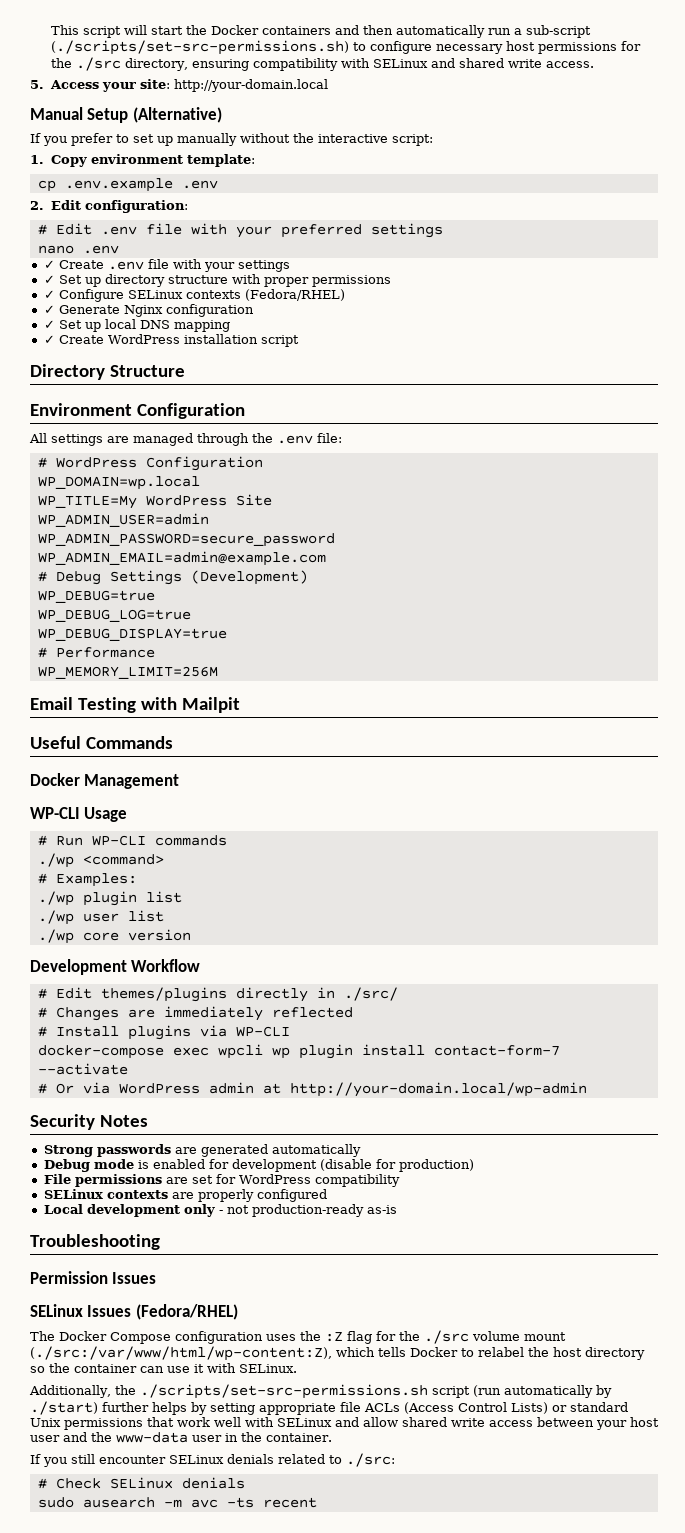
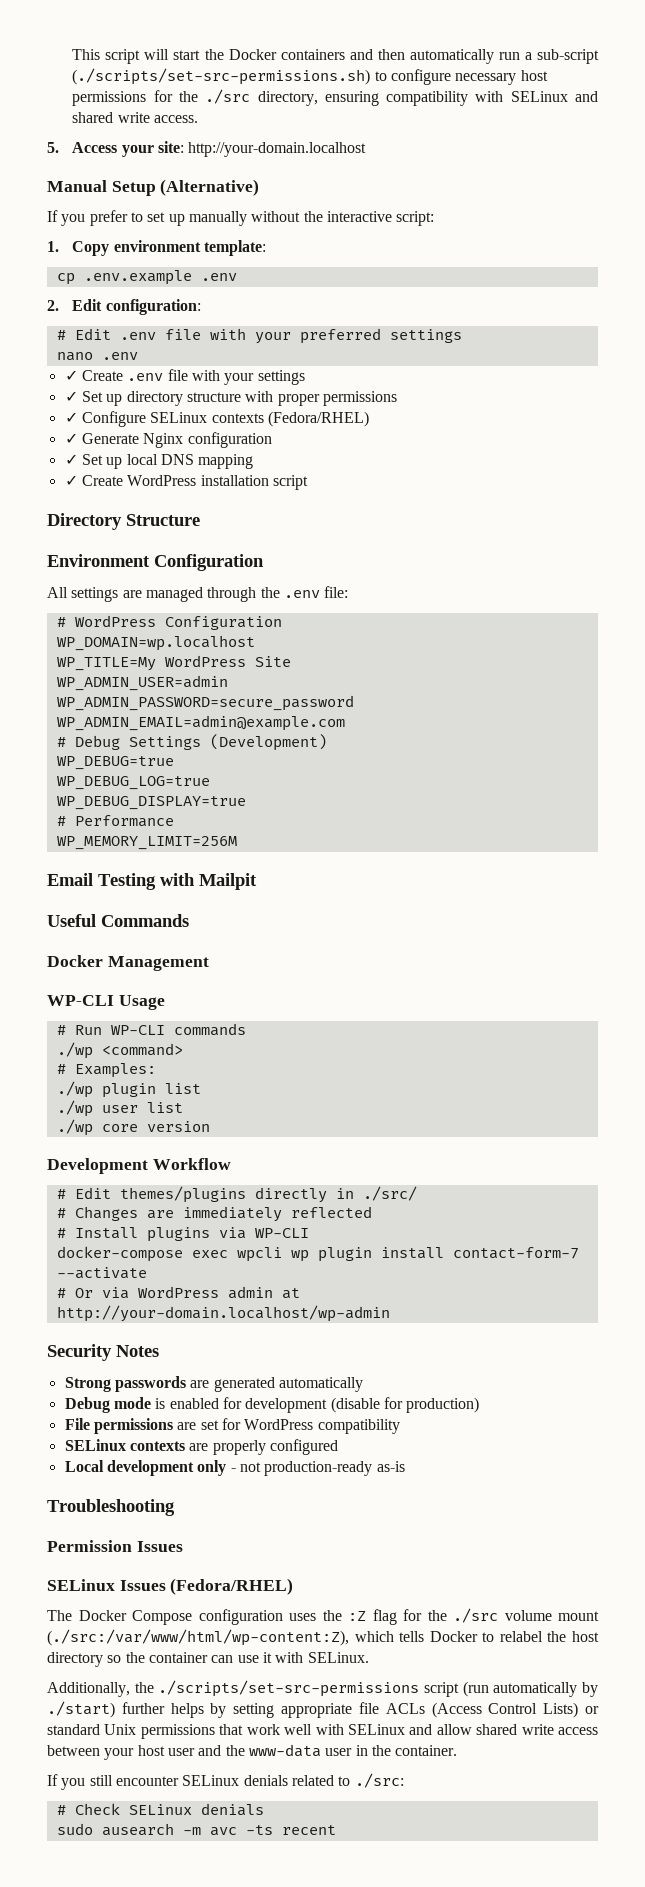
- 5. Access your site: http://your-domain.local
+ 5. Access your site: http://your-domain.localhost
- WP_DOMAIN=wp.local
+ WP_DOMAIN=wp.localhost
- # Or via WordPress admin at http://your-domain.local/wp-admin
+ # Or via WordPress admin at http://your-domain.localhost/wp-admin
- Additionally, the ./scripts/set-src-permissions.sh script (run automatically by ./start) further helps by setting appropriate file ACLs (Access Control Lists) or standard Unix permissions that work well with SELinux and allow shared write access between your host user and the www-data user in the container.
+ Additionally, the ./scripts/set-src-permissions script (run automatically by ./start) further helps by setting appropriate file ACLs (Access Control Lists) or standard Unix permissions that work well with SELinux and allow shared write access between your host user and the www-data user in the container.

